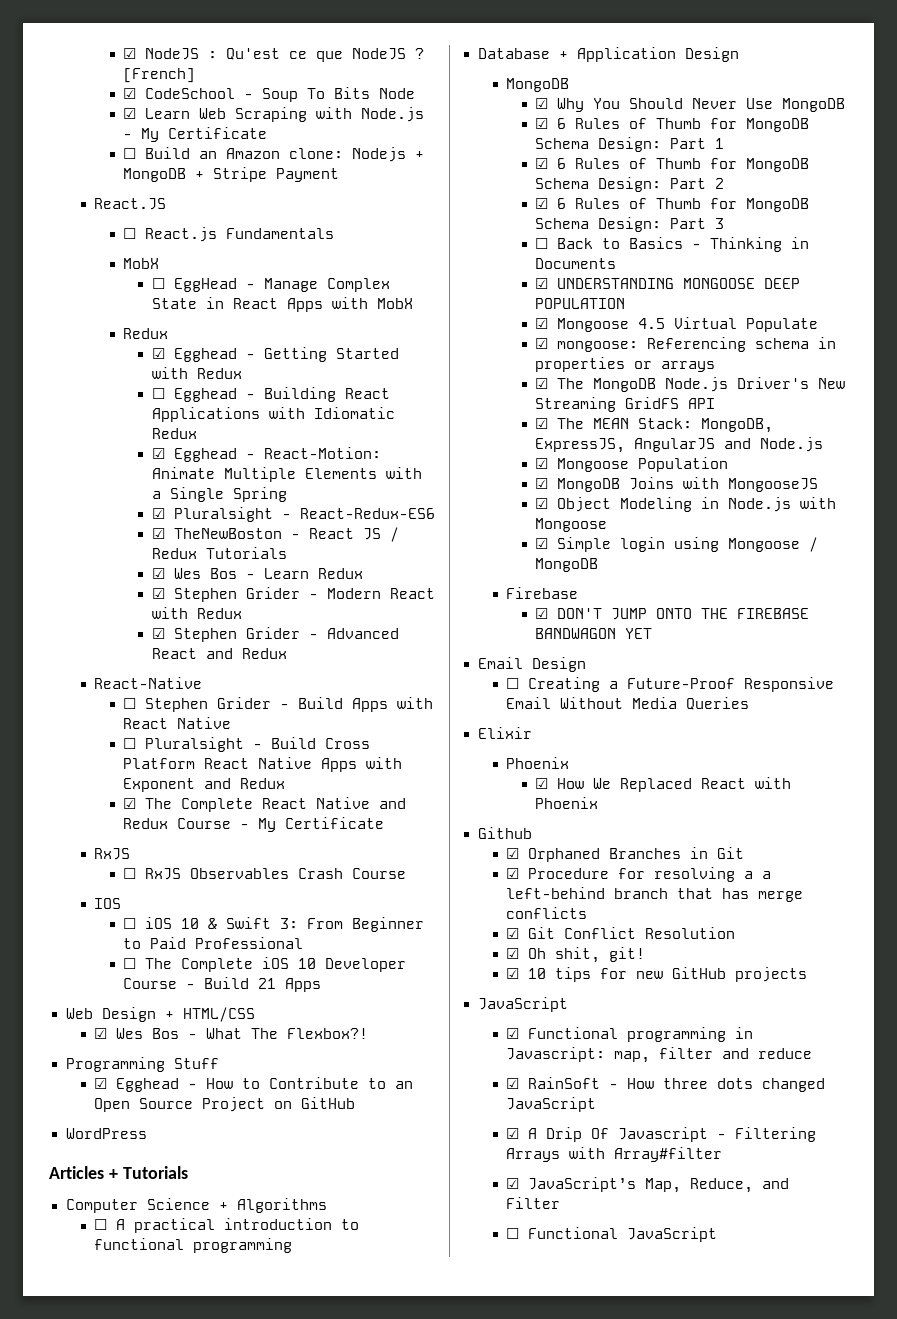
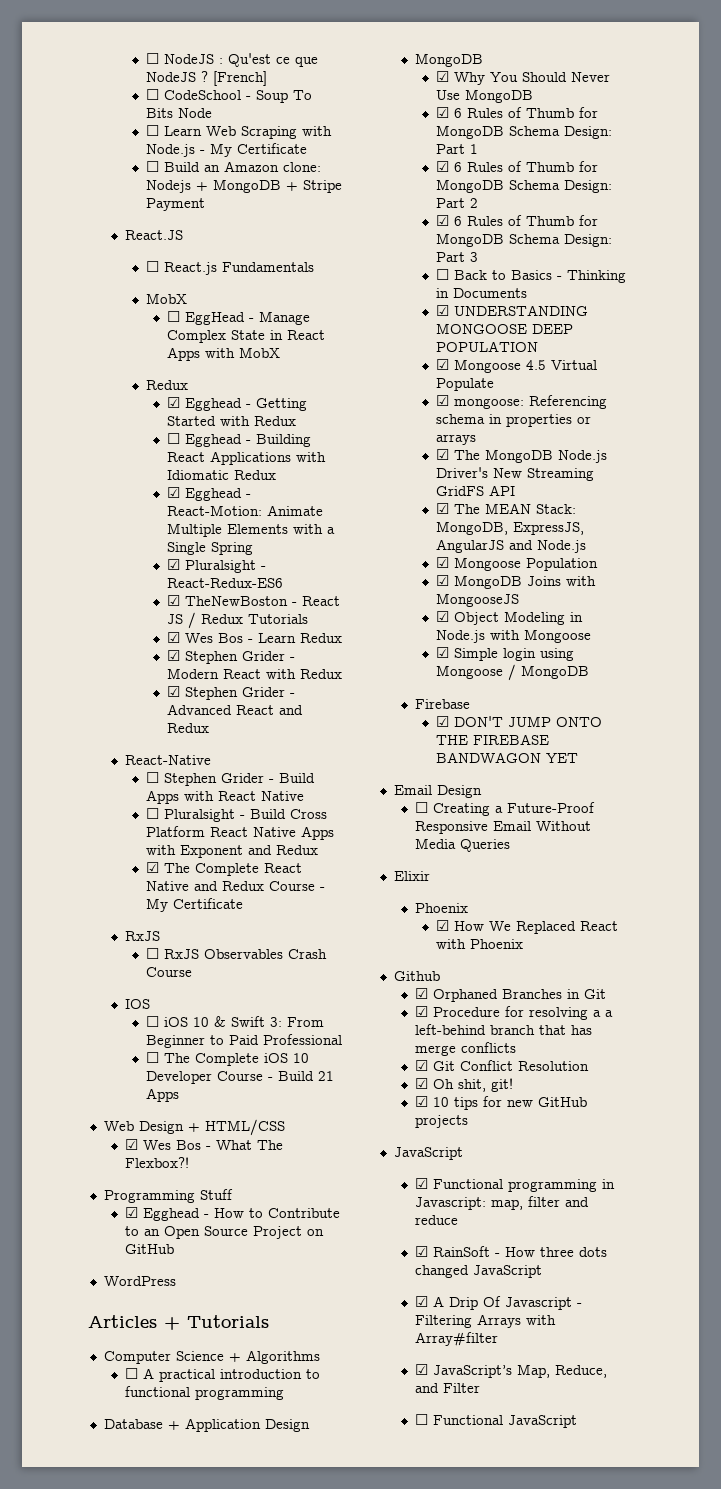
- ☑ NodeJS : Qu'est ce que NodeJS ?
+ ☐ NodeJS : Qu'est ce que NodeJS ?
- ☑ CodeSchool - Soup To Bits Node
+ ☐ CodeSchool - Soup To Bits Node
- ☑ Learn Web Scraping with Node.js - My Certificate
+ ☐ Learn Web Scraping with Node.js - My Certificate

